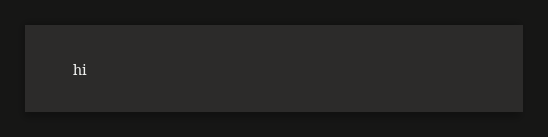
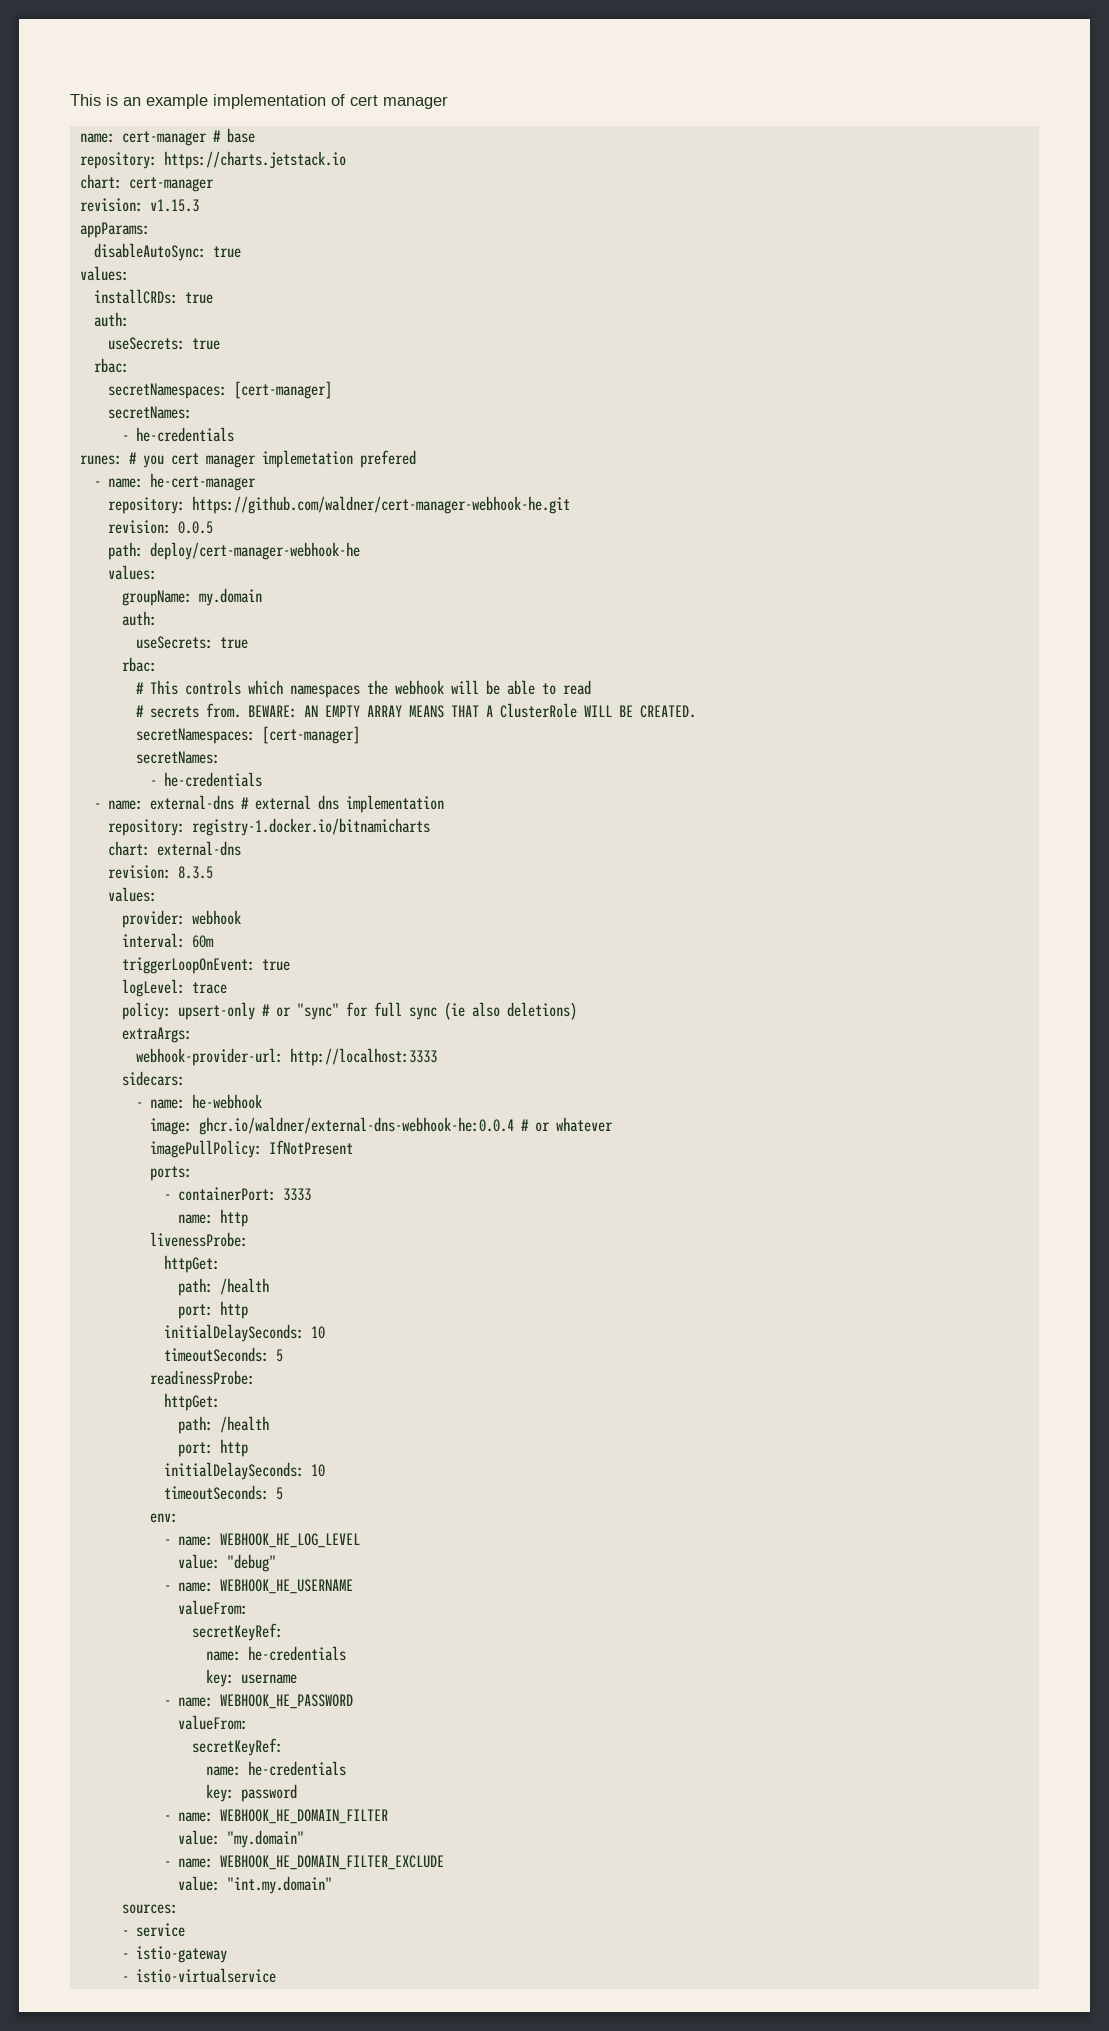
- hi
+ This is an example implementation of cert manager
+ name: cert-manager # base
+ repository: https://charts.jetstack.io
+ chart: cert-manager
+ revision: v1.15.3
+ appParams:
+ disableAutoSync: true
+ values:
+ installCRDs: true
+ auth:
+ useSecrets: true
+ rbac:
+ secretNamespaces: [cert-manager]
+ secretNames:
+ - he-credentials
+ runes: # you cert manager implemetation prefered
+ - name: he-cert-manager
+ repository: https://github.com/waldner/cert-manager-webhook-he.git
+ revision: 0.0.5
+ path: deploy/cert-manager-webhook-he
+ values:
+ groupName: my.domain
+ auth:
+ useSecrets: true
+ rbac:
+ # This controls which namespaces the webhook will be able to read
+ # secrets from. BEWARE: AN EMPTY ARRAY MEANS THAT A ClusterRole WILL BE CREATED.
+ secretNamespaces: [cert-manager]
+ secretNames:
+ - he-credentials
+ - name: external-dns # external dns implementation
+ repository: registry-1.docker.io/bitnamicharts
+ chart: external-dns
+ revision: 8.3.5
+ values:
+ provider: webhook
+ interval: 60m
+ triggerLoopOnEvent: true
+ logLevel: trace
+ policy: upsert-only # or "sync" for full sync (ie also deletions)
+ extraArgs:
+ webhook-provider-url: http://localhost:3333
+ sidecars:
+ - name: he-webhook
+ image: ghcr.io/waldner/external-dns-webhook-he:0.0.4 # or whatever
+ imagePullPolicy: IfNotPresent
+ ports:
+ - containerPort: 3333
+ name: http
+ livenessProbe:
+ httpGet:
+ path: /health
+ port: http
+ initialDelaySeconds: 10
+ timeoutSeconds: 5
+ readinessProbe:
+ httpGet:
+ path: /health
+ port: http
+ initialDelaySeconds: 10
+ timeoutSeconds: 5
+ env:
+ - name: WEBHOOK_HE_LOG_LEVEL
+ value: "debug"
+ - name: WEBHOOK_HE_USERNAME
+ valueFrom:
+ secretKeyRef:
+ name: he-credentials
+ key: username
+ - name: WEBHOOK_HE_PASSWORD
+ valueFrom:
+ secretKeyRef:
+ name: he-credentials
+ key: password
+ - name: WEBHOOK_HE_DOMAIN_FILTER
+ value: "my.domain"
+ - name: WEBHOOK_HE_DOMAIN_FILTER_EXCLUDE
+ value: "int.my.domain"
+ sources:
+ - service
+ - istio-gateway
+ - istio-virtualservice

